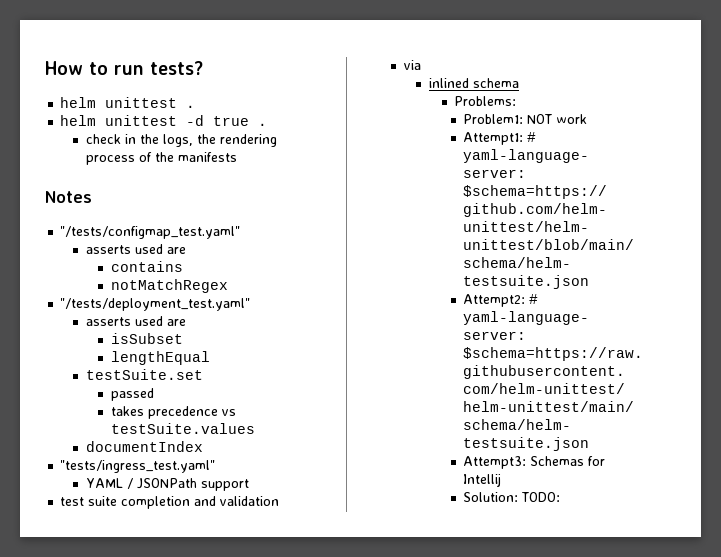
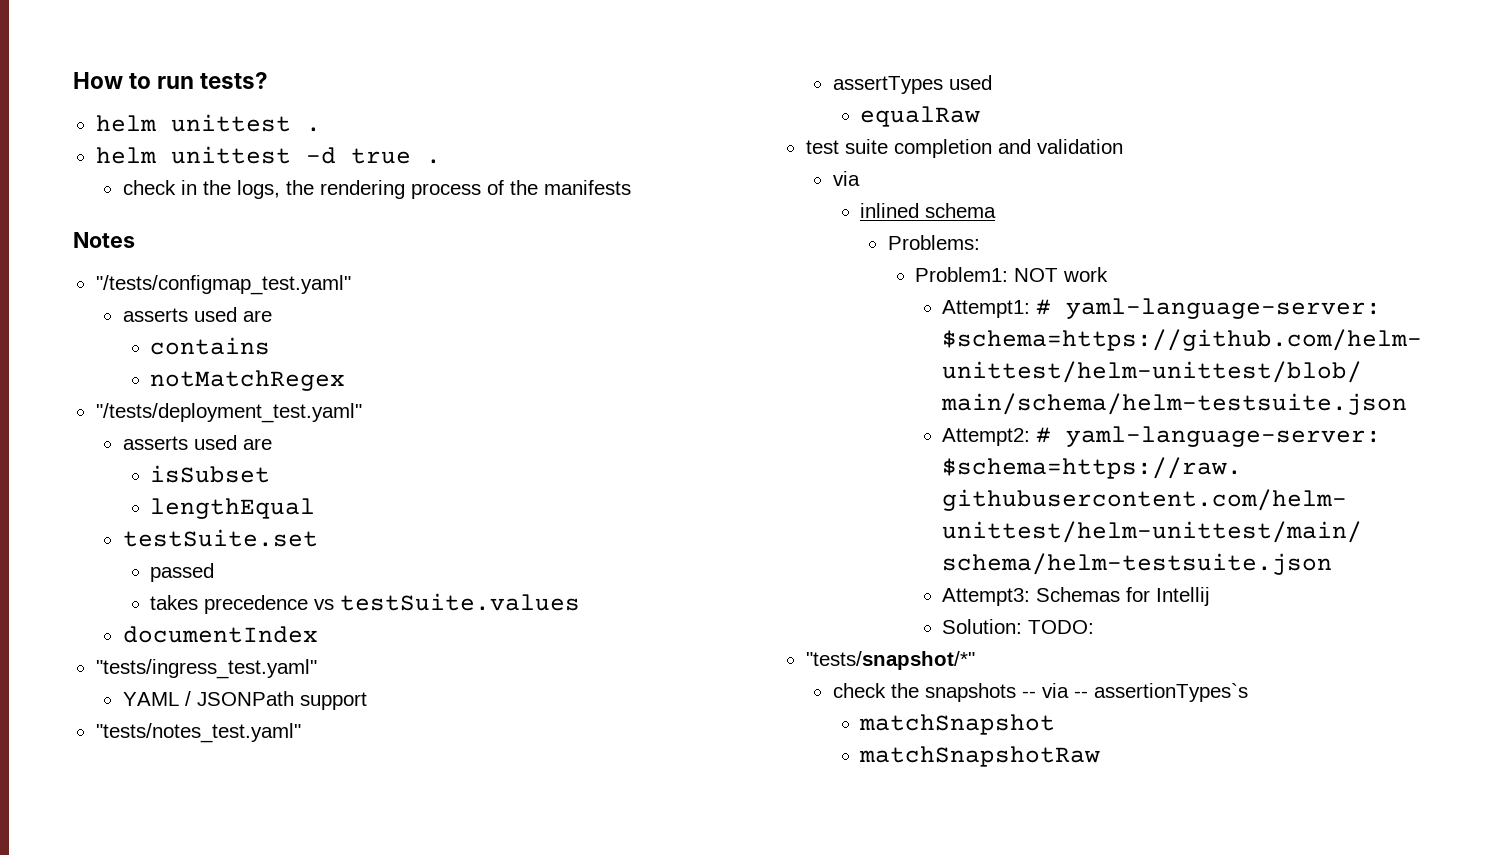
+ "tests/notes_test.yaml"
+ assertTypes used
+ equalRaw
+ "tests/snapshot/*"
+ check the snapshots -- via -- assertionTypes`s
+ matchSnapshot
+ matchSnapshotRaw

